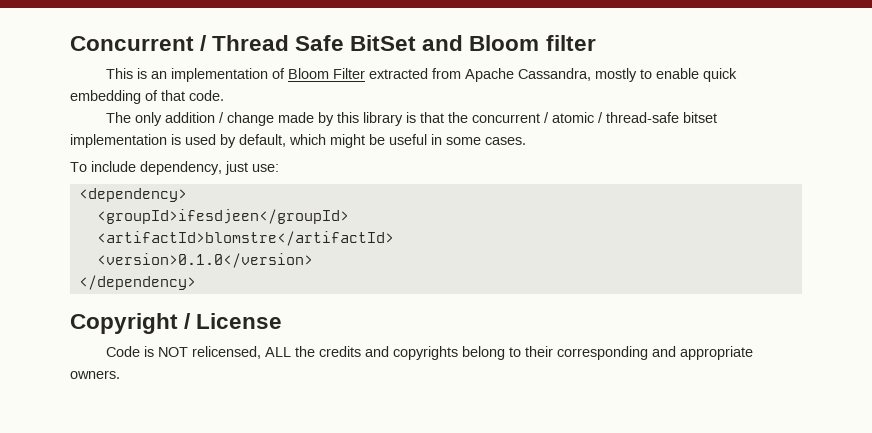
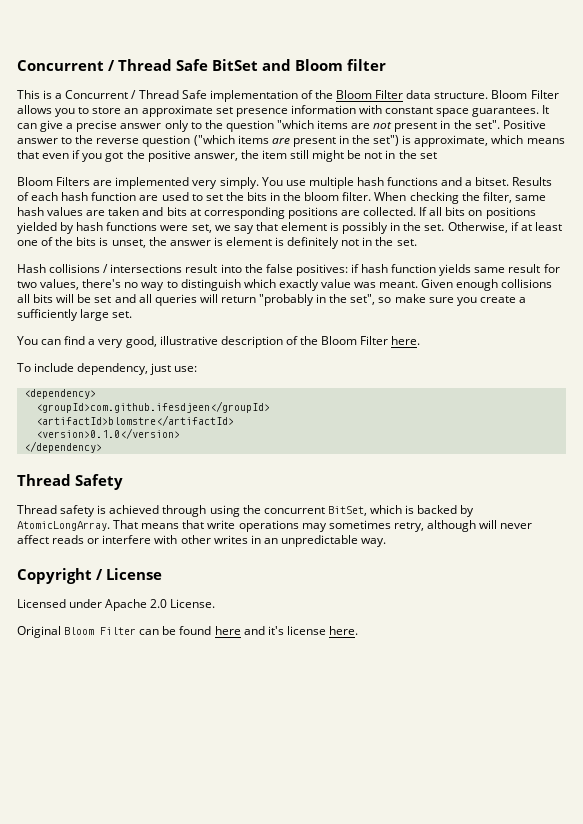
- This is an implementation of Bloom Filter extracted from Apache Cassandra, mostly to enable quick embedding of that code.
- The only addition / change made by this library is that the concurrent / atomic / thread-safe bitset implementation is used by default, which might be useful in some cases.
+ This is a Concurrent / Thread Safe implementation of the Bloom Filter data structure. Bloom Filter allows you to store an approximate set presence information with constant space guarantees. It can give a precise answer only to the question "which items are not present in the set". Positive answer to the reverse question ("which items are present in the set") is approximate, which means that even if you got the positive answer, the item still might be not in the set
+ Bloom Filters are implemented very simply. You use multiple hash functions and a bitset. Results of each hash function are used to set the bits in the bloom filter. When checking the filter, same hash values are taken and bits at corresponding positions are collected. If all bits on positions yielded by hash functions were set, we say that element is possibly in the set. Otherwise, if at least one of the bits is unset, the answer is element is definitely not in the set.
+ Hash collisions / intersections result into the false positives: if hash function yields same result for two values, there's no way to distinguish which exactly value was meant. Given enough collisions all bits will be set and all queries will return "probably in the set", so make sure you create a sufficiently large set.
+ You can find a very good, illustrative description of the Bloom Filter here.
- <groupId>ifesdjeen</groupId>
+ <groupId>com.github.ifesdjeen</groupId>
+ Thread Safety
+ Thread safety is achieved through using the concurrent BitSet, which is backed by AtomicLongArray. That means that write operations may sometimes retry, although will never affect reads or interfere with other writes in an unpredictable way.
  Copyright / License
- Code is NOT relicensed, ALL the credits and copyrights belong to their corresponding and appropriate owners.
+ Licensed under Apache 2.0 License.
+ Original Bloom Filter can be found here and it's license here.

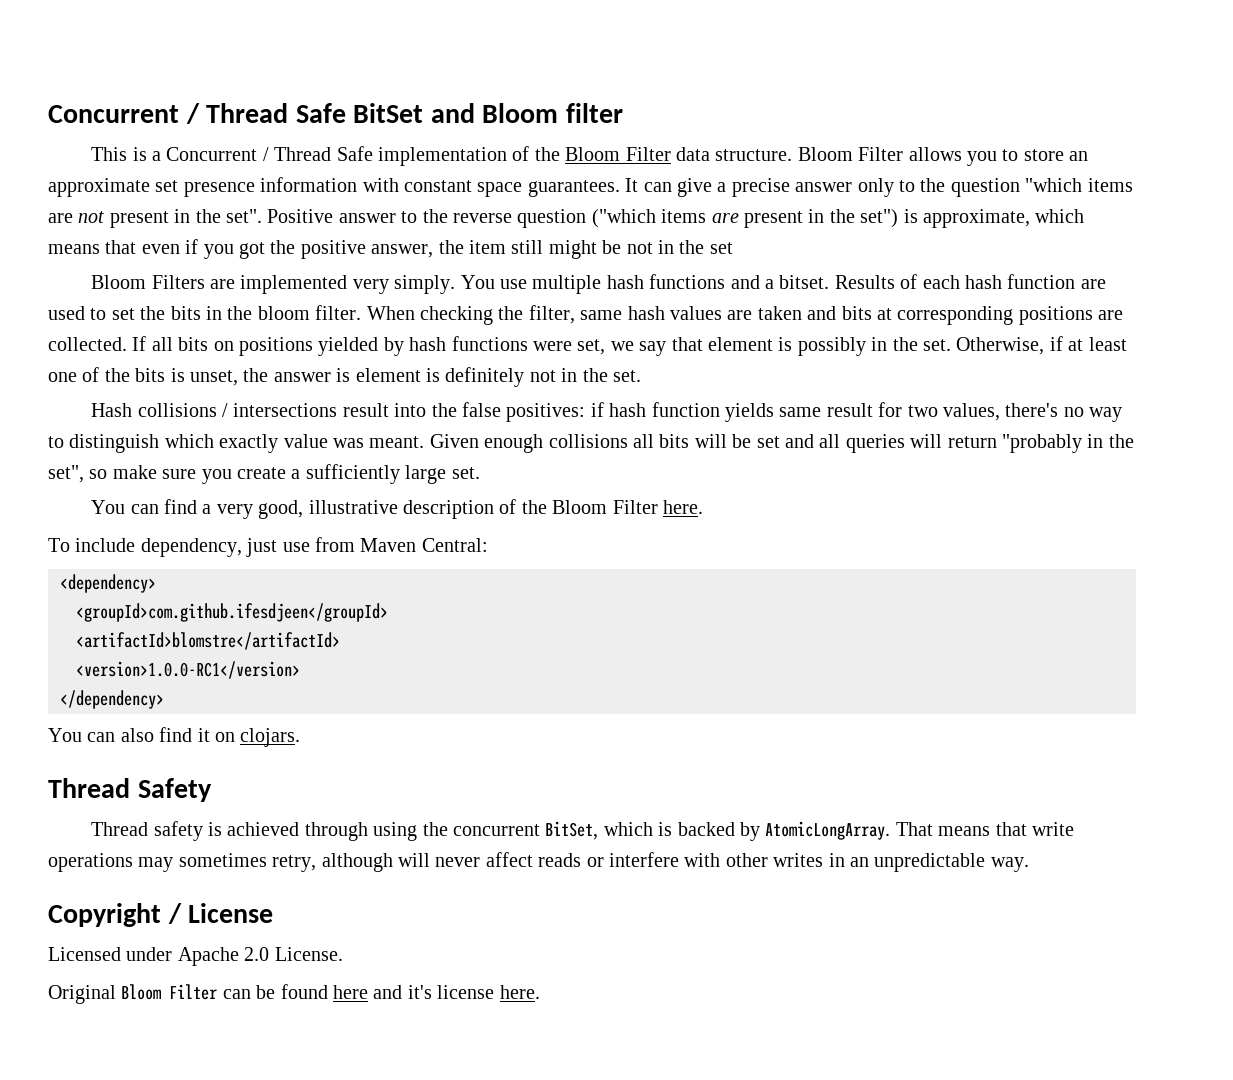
- To include dependency, just use:
+ To include dependency, just use from Maven Central:
- <version>0.1.0</version>
+ <version>1.0.0-RC1</version>
+ You can also find it on clojars.

